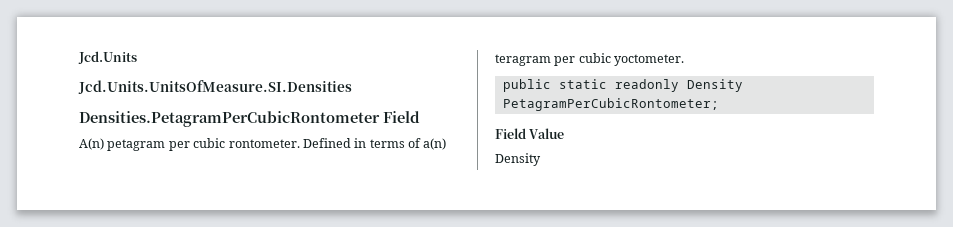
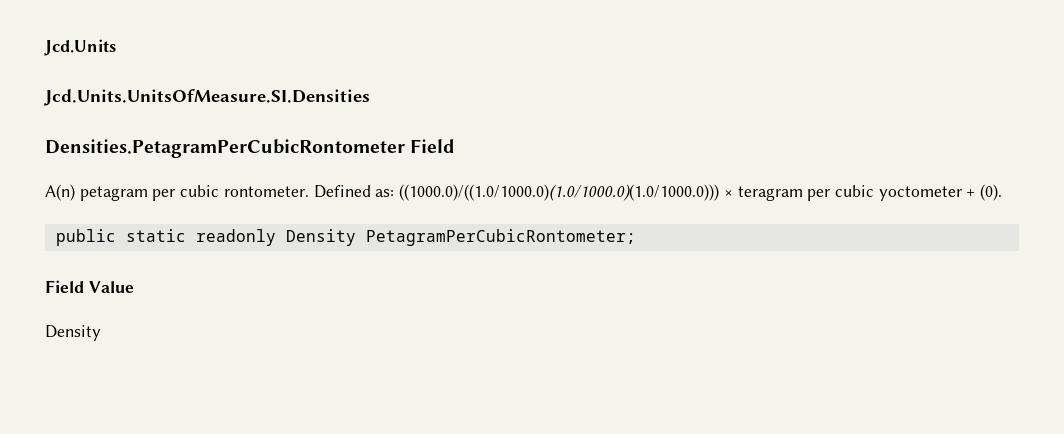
- Defined in terms of a(n) teragram per cubic yoctometer.
+ Defined as: ((1000.0)/((1.0/1000.0)(1.0/1000.0)(1.0/1000.0))) × teragram per cubic yoctometer + (0).

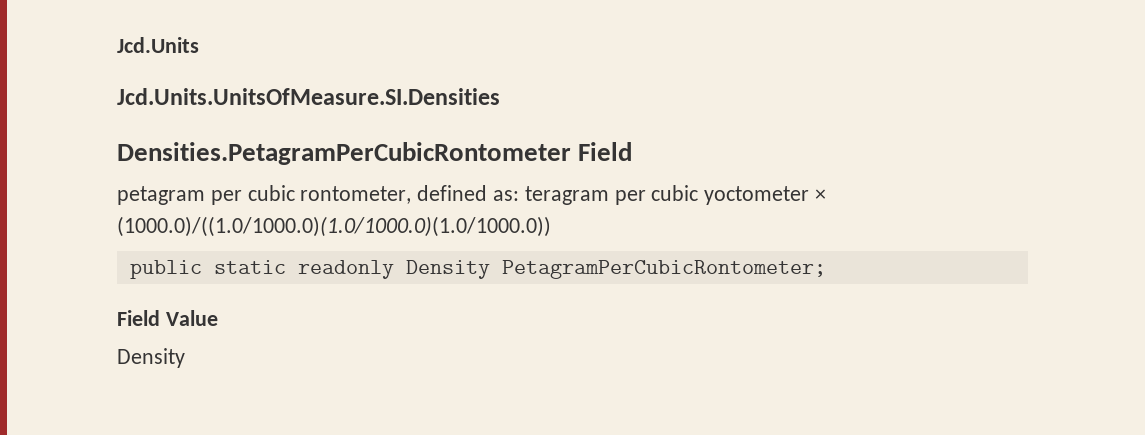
- A(n) petagram per cubic rontometer. Defined as: ((1000.0)/((1.0/1000.0)(1.0/1000.0)(1.0/1000.0))) × teragram per cubic yoctometer + (0).
+ petagram per cubic rontometer, defined as: teragram per cubic yoctometer × (1000.0)/((1.0/1000.0)(1.0/1000.0)(1.0/1000.0))

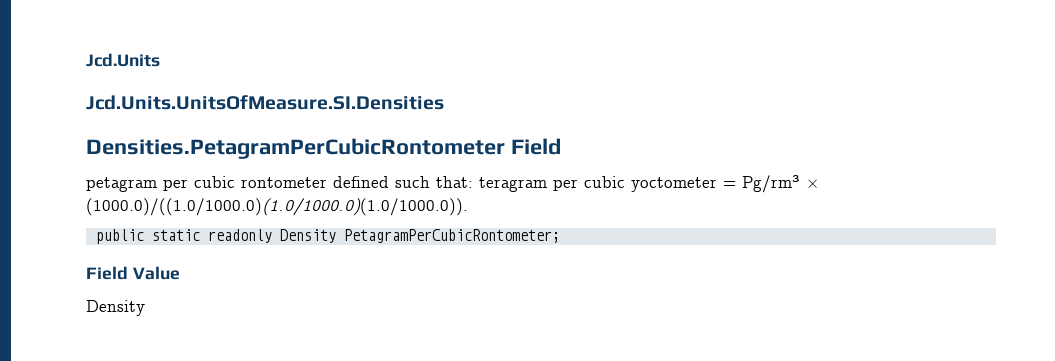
- petagram per cubic rontometer, defined as: teragram per cubic yoctometer × (1000.0)/((1.0/1000.0)(1.0/1000.0)(1.0/1000.0))
+ petagram per cubic rontometer defined such that: teragram per cubic yoctometer = Pg/rm³ × (1000.0)/((1.0/1000.0)(1.0/1000.0)(1.0/1000.0)).

